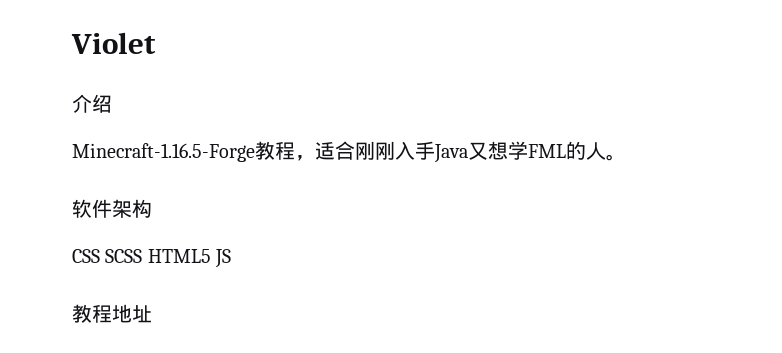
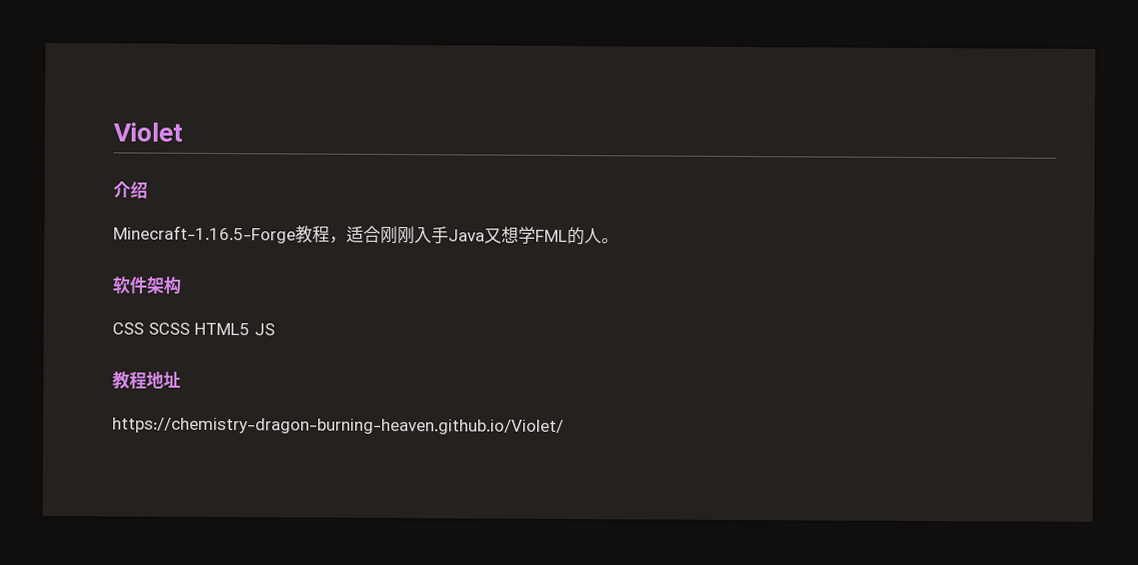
+ https://chemistry-dragon-burning-heaven.github.io/Violet/

